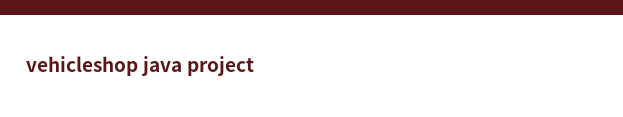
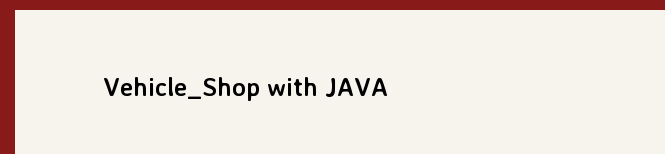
- vehicleshop java project
+ Vehicle_Shop with JAVA

